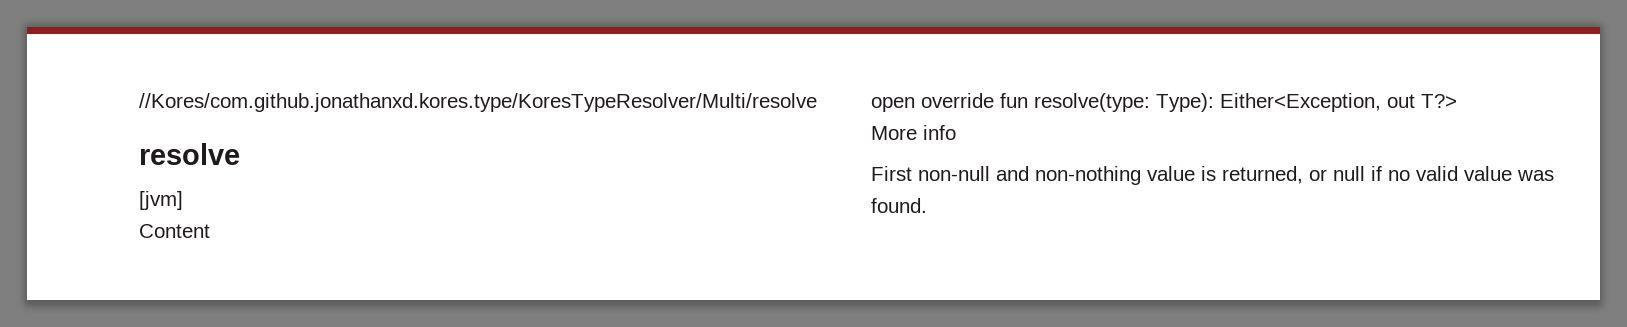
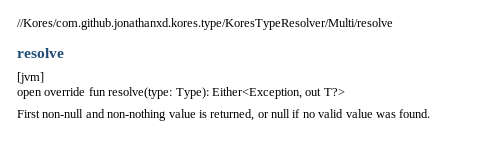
- Content
- More info

